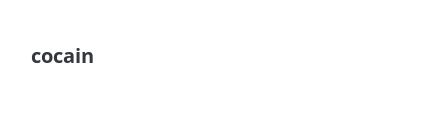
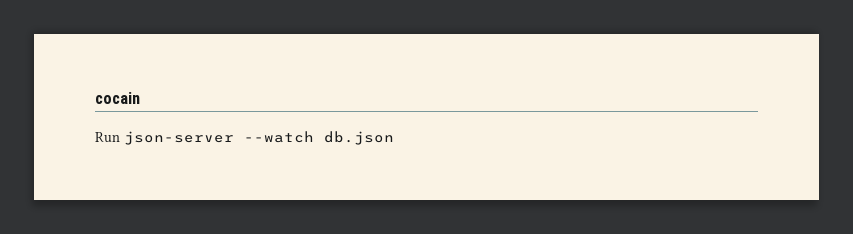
+ Run json-server --watch db.json

